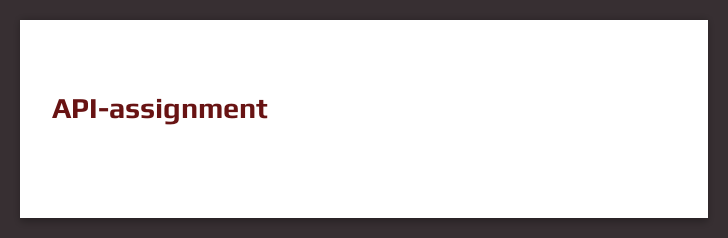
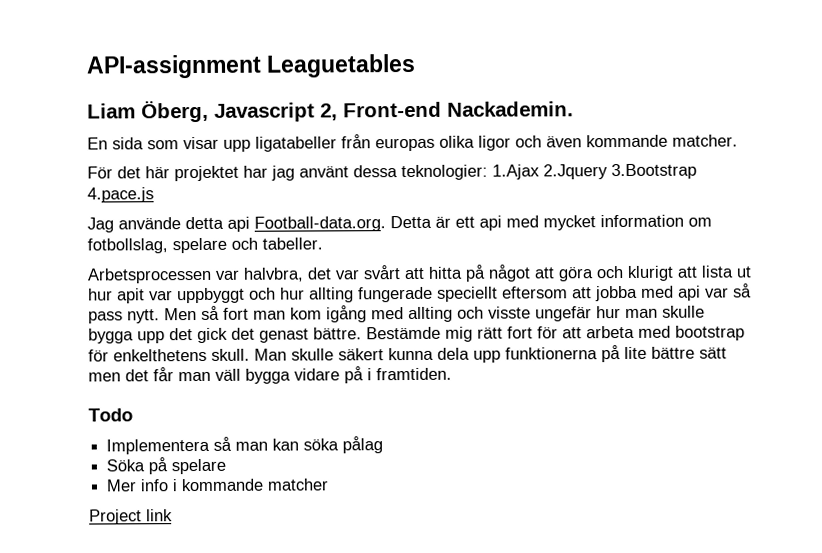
- API-assignment
+ API-assignment Leaguetables
+ Liam Öberg, Javascript 2, Front-end Nackademin.
+ En sida som visar upp ligatabeller från europas olika ligor och även kommande matcher.
+ För det här projektet har jag använt dessa teknologier: 1.Ajax 2.Jquery 3.Bootstrap 4.pace.js
+ Jag använde detta api Football-data.org. Detta är ett api med mycket information om fotbollslag, spelare och tabeller.
+ Arbetsprocessen var halvbra, det var svårt att hitta på något att göra och klurigt att lista ut hur apit var uppbyggt och hur allting fungerade speciellt eftersom att jobba med api var så pass nytt. Men så fort man kom igång med allting och visste ungefär hur man skulle bygga upp det gick det genast bättre. Bestämde mig rätt fort för att arbeta med bootstrap för enkelthetens skull. Man skulle säkert kunna dela upp funktionerna på lite bättre sätt men det får man väll bygga vidare på i framtiden.
+ Todo
+ Implementera så man kan söka pålag
+ Söka på spelare
+ Mer info i kommande matcher
+ Project link

